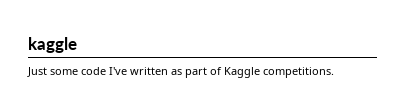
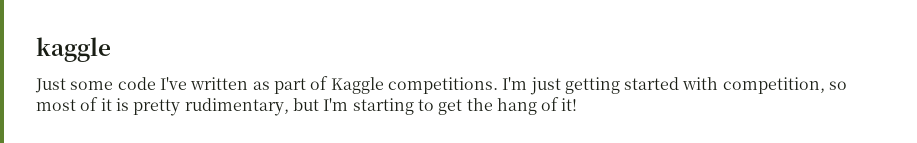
+ I'm just getting started with competition, so most of it is pretty rudimentary, but I'm starting to get the hang of it!

